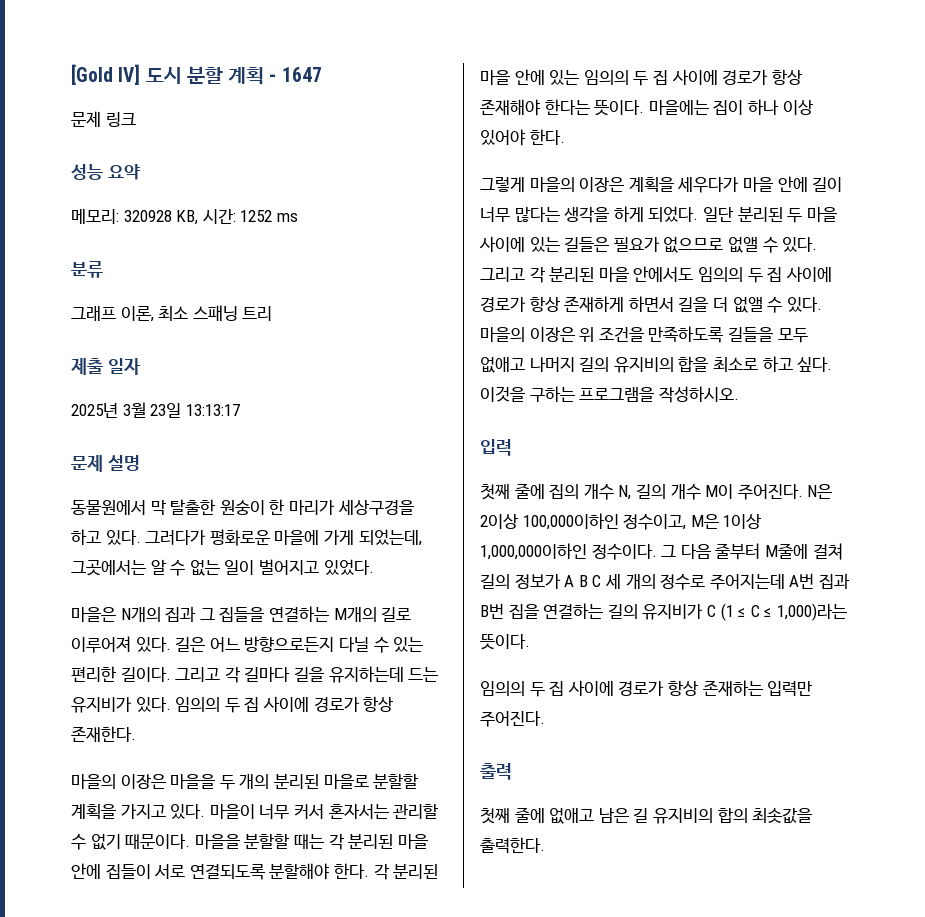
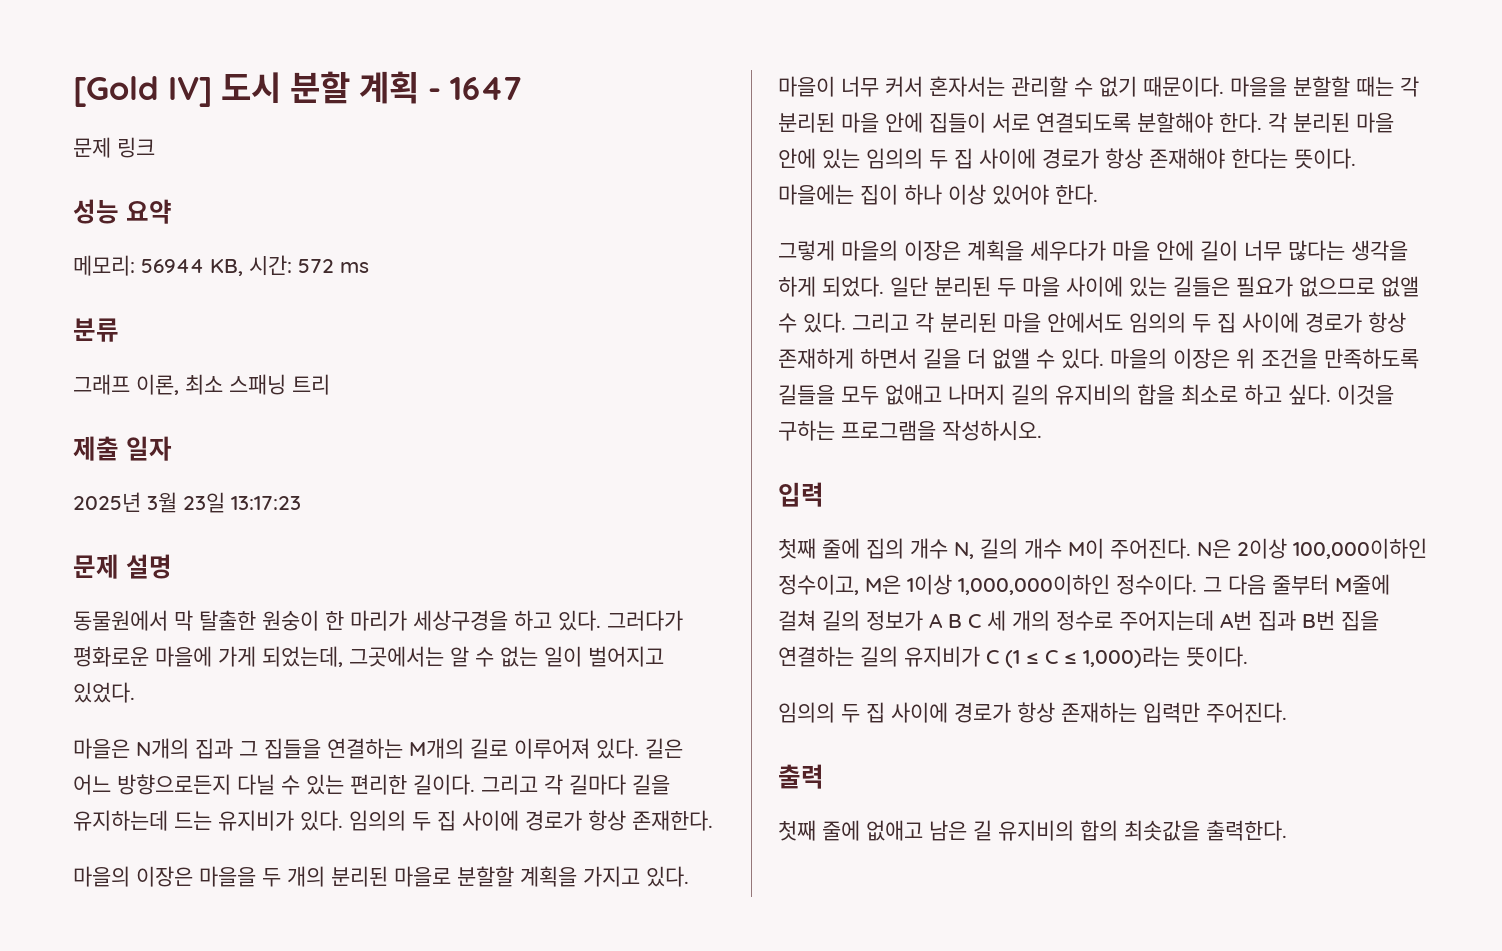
- 메모리: 320928 KB, 시간: 1252 ms
+ 메모리: 56944 KB, 시간: 572 ms
- 2025년 3월 23일 13:13:17
+ 2025년 3월 23일 13:17:23

